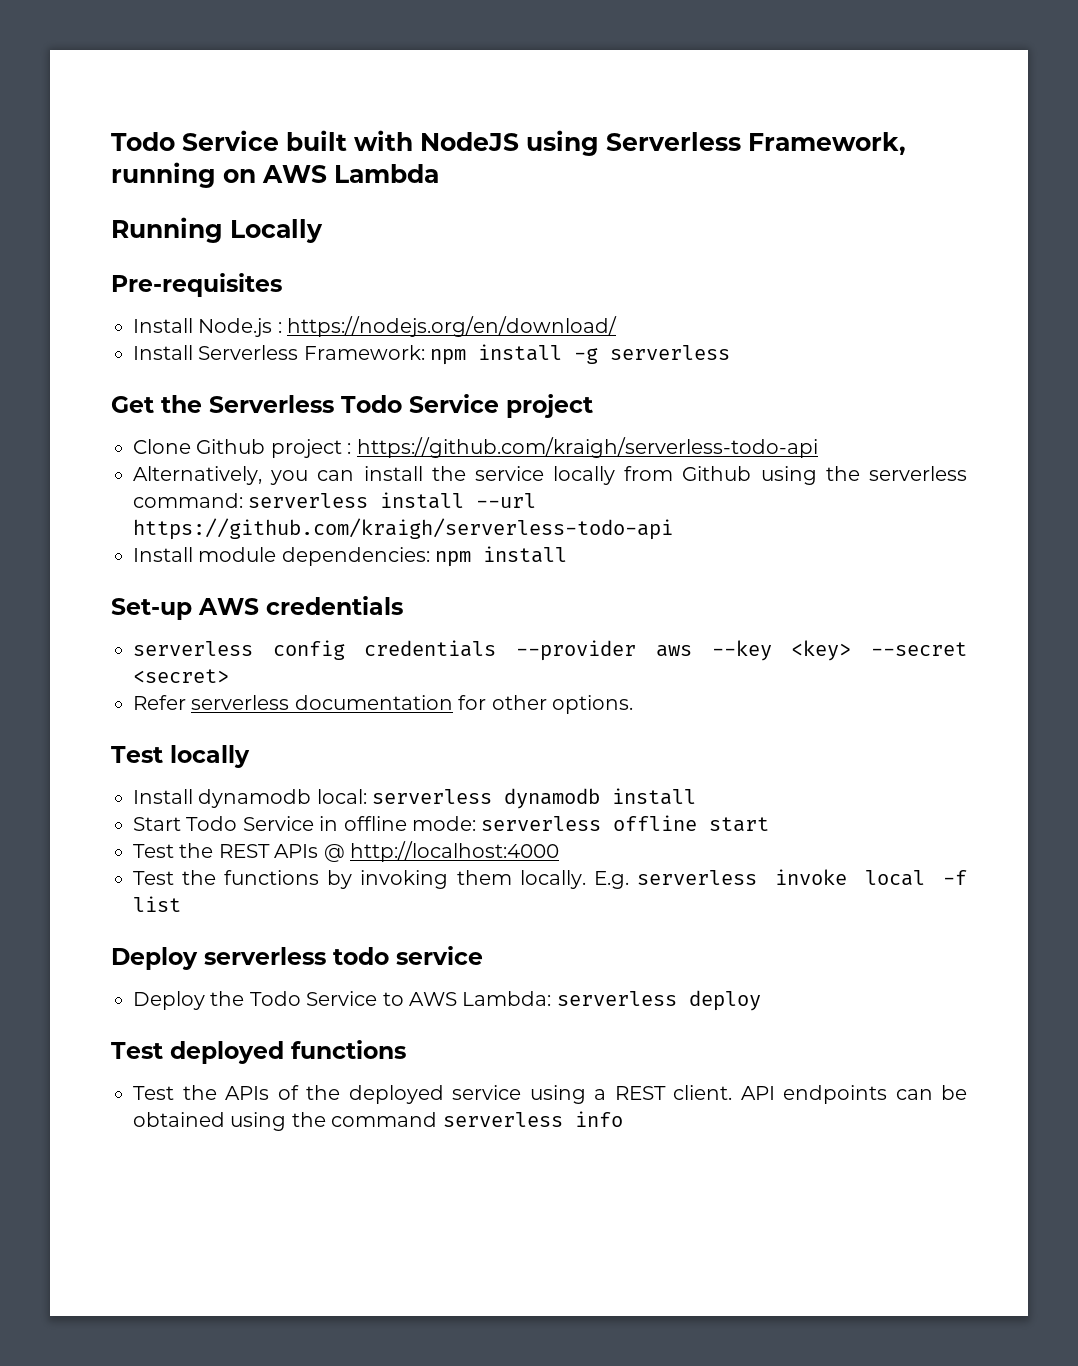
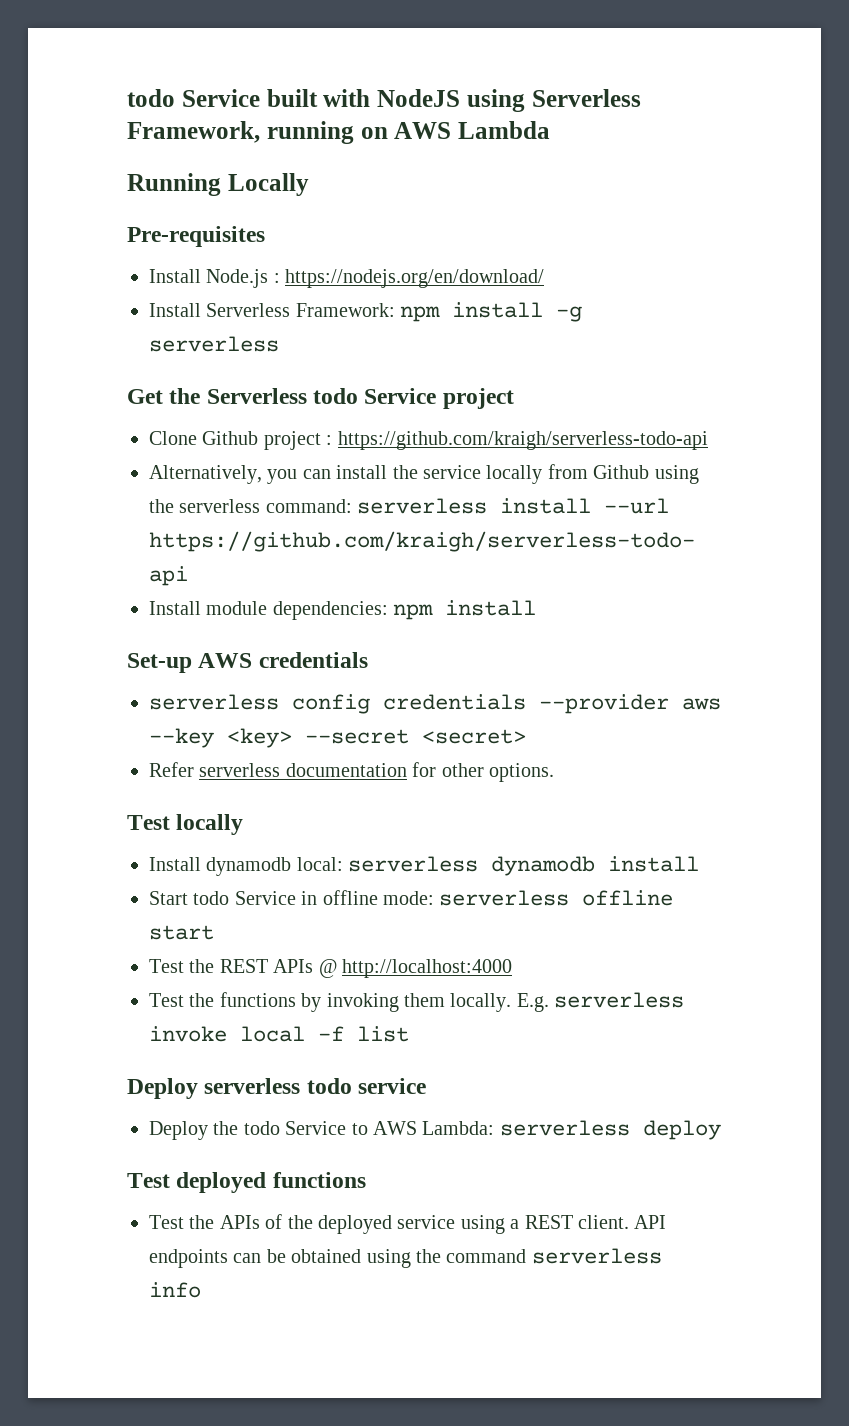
- Todo Service built with NodeJS using Serverless Framework, running on AWS Lambda
+ todo Service built with NodeJS using Serverless Framework, running on AWS Lambda
- Get the Serverless Todo Service project
+ Get the Serverless todo Service project
- Start Todo Service in offline mode: serverless offline start
+ Start todo Service in offline mode: serverless offline start
- Deploy the Todo Service to AWS Lambda: serverless deploy
+ Deploy the todo Service to AWS Lambda: serverless deploy

